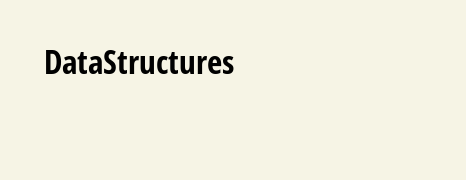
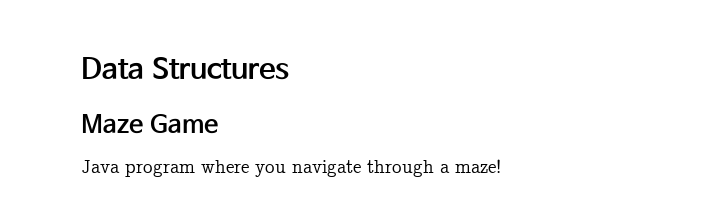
- DataStructures
+ Data Structures
+ Maze Game
+ Java program where you navigate through a maze!

